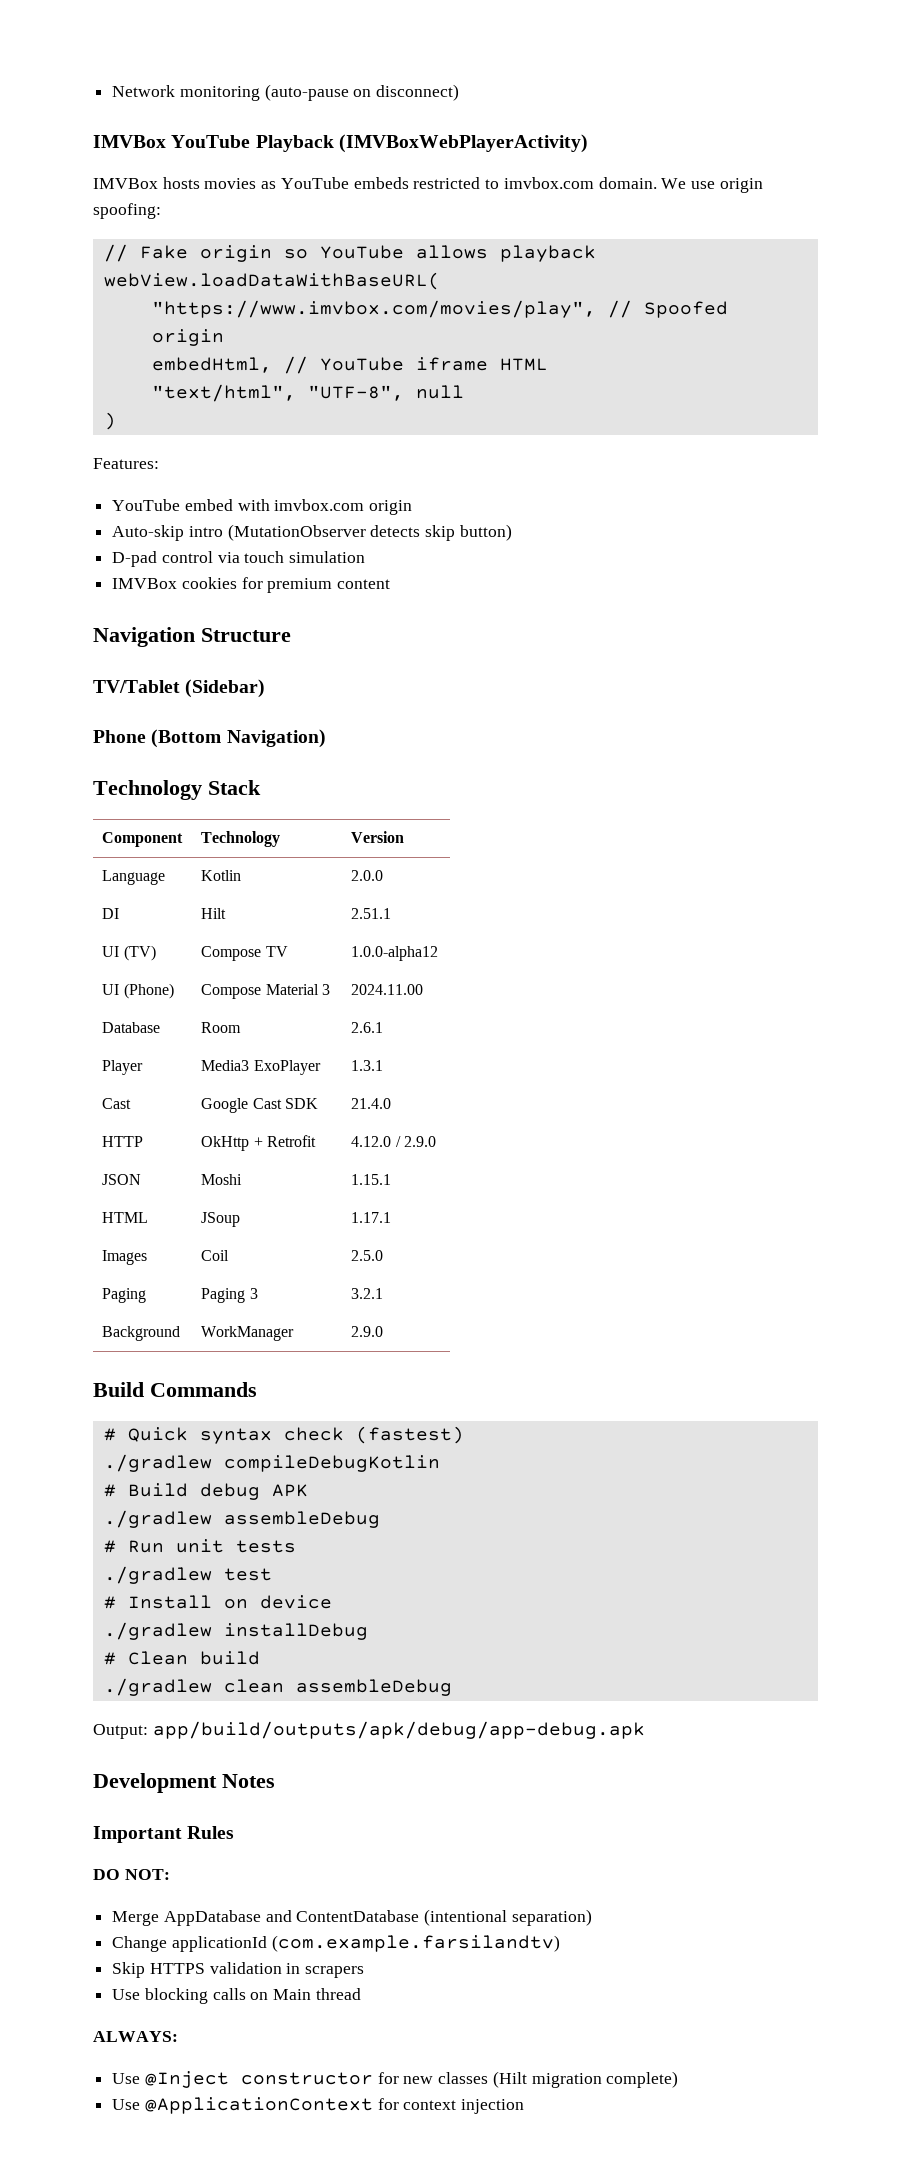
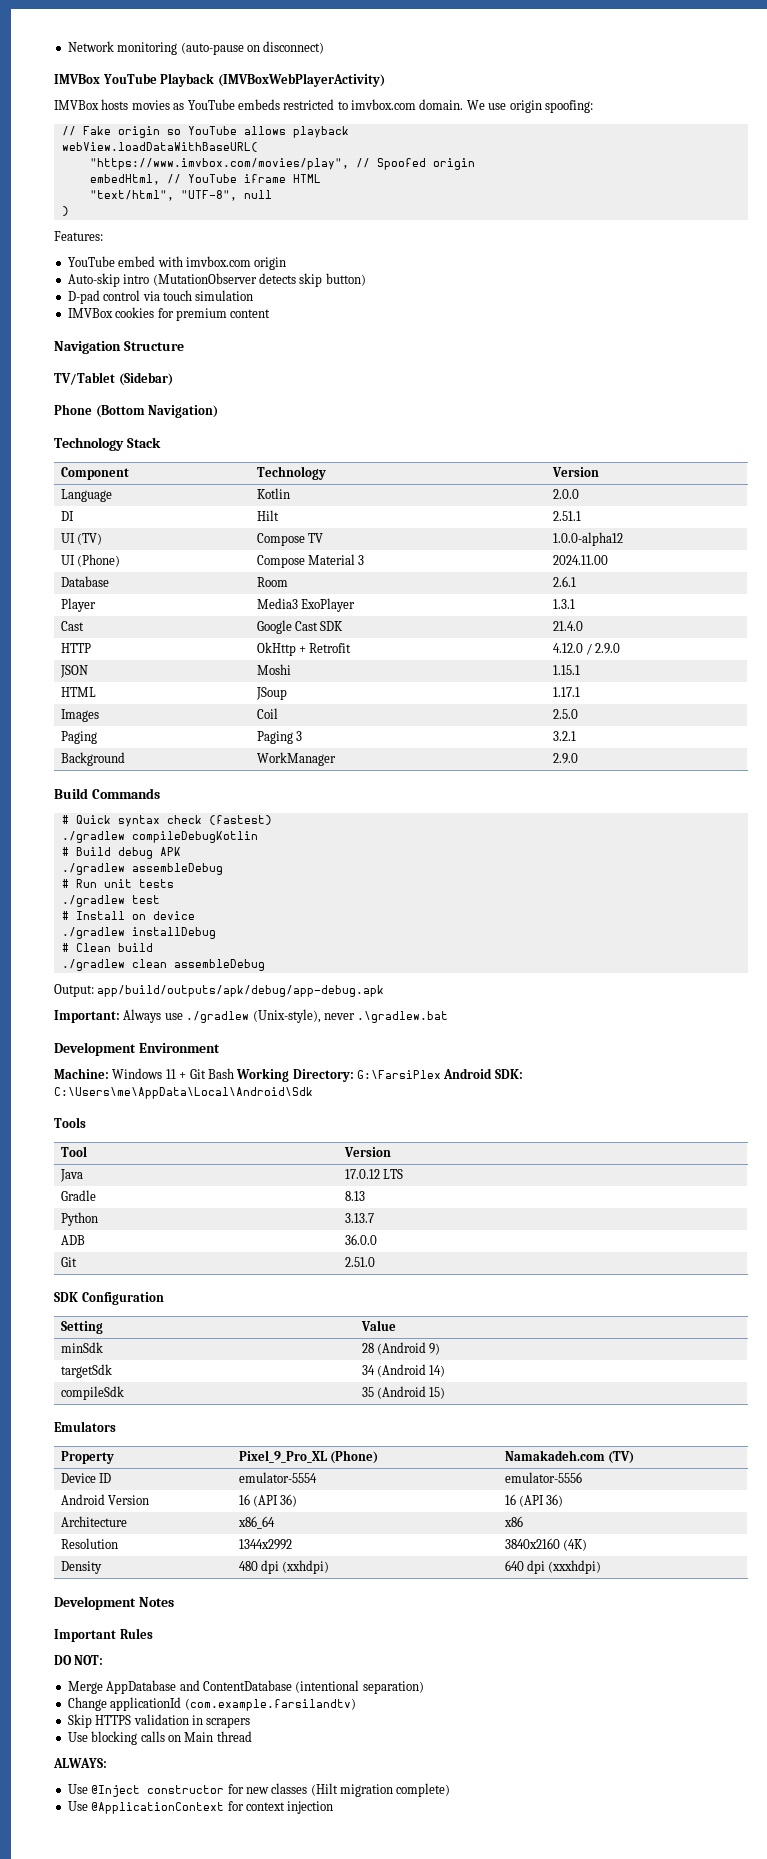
+ Important: Always use ./gradlew (Unix-style), never .\gradlew.bat
+ Development Environment
+ Machine: Windows 11 + Git Bash Working Directory: G:\FarsiPlex Android SDK: C:\Users\me\AppData\Local\Android\Sdk
+ Tools
+ Tool | Version
+ Java | 17.0.12 LTS
+ Gradle | 8.13
+ Python | 3.13.7
+ ADB | 36.0.0
+ Git | 2.51.0
+ SDK Configuration
+ Setting | Value
+ minSdk | 28 (Android 9)
+ targetSdk | 34 (Android 14)
+ compileSdk | 35 (Android 15)
+ Emulators
+ Property | Pixel_9_Pro_XL (Phone) | Namakadeh.com (TV)
+ Device ID | emulator-5554 | emulator-5556
+ Android Version | 16 (API 36) | 16 (API 36)
+ Architecture | x86_64 | x86
+ Resolution | 1344x2992 | 3840x2160 (4K)
+ Density | 480 dpi (xxhdpi) | 640 dpi (xxxhdpi)

